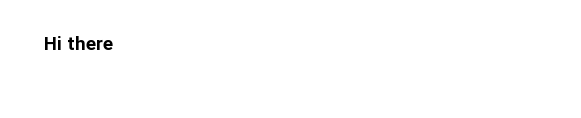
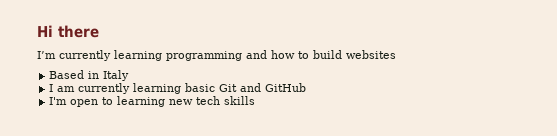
+ I’m currently learning programming and how to build websites
+ Based in Italy
+ I am currently learning basic Git and GitHub
+ I'm open to learning new tech skills

